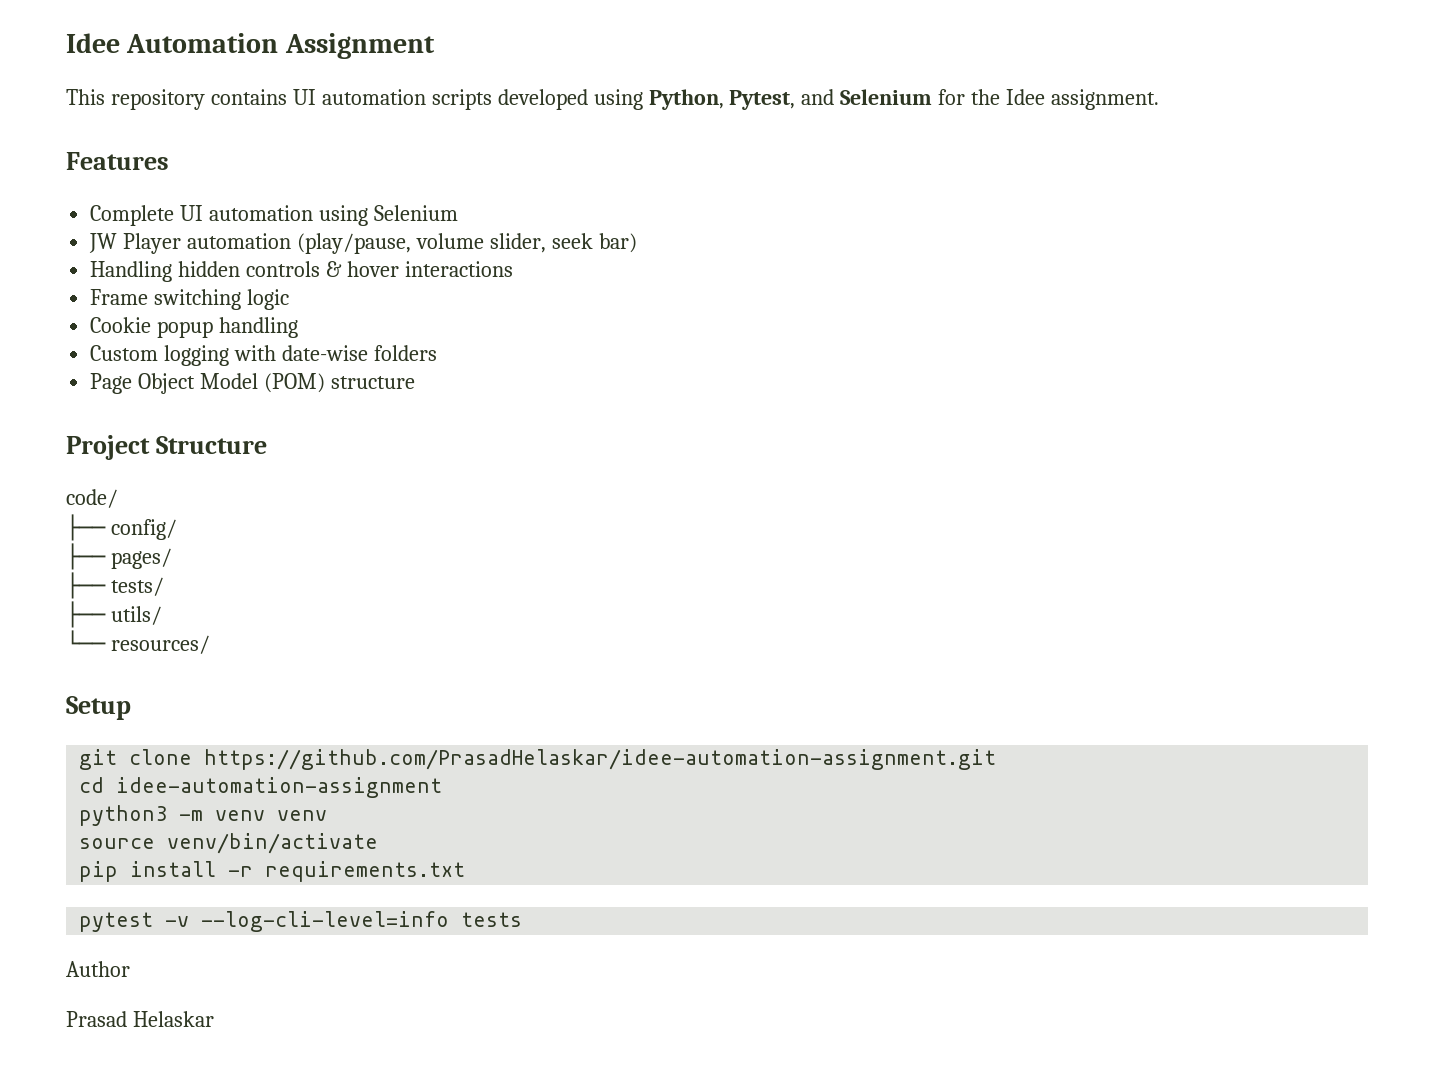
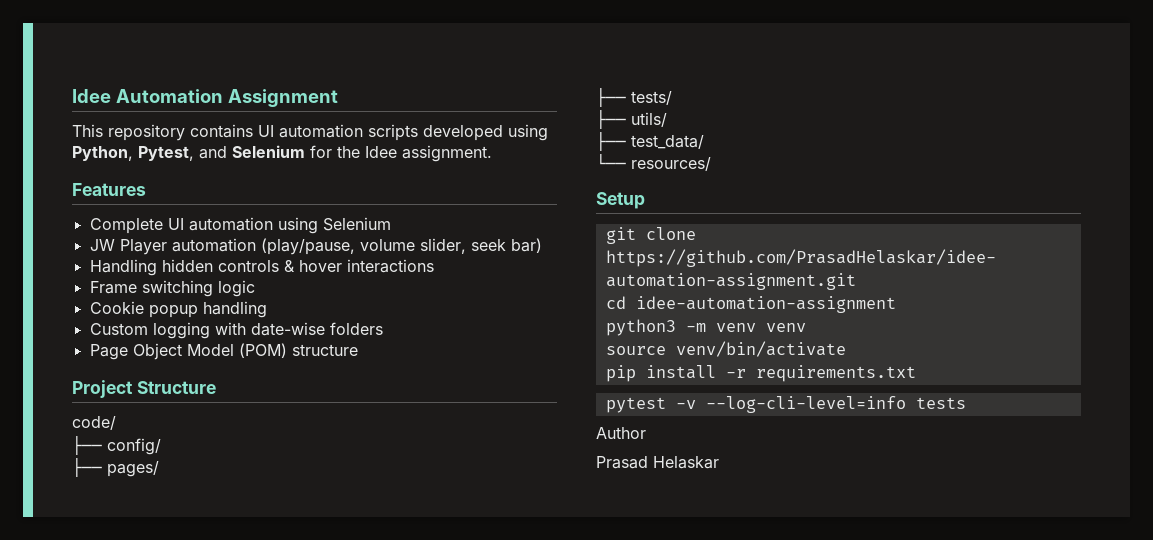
+ ├── test_data/

